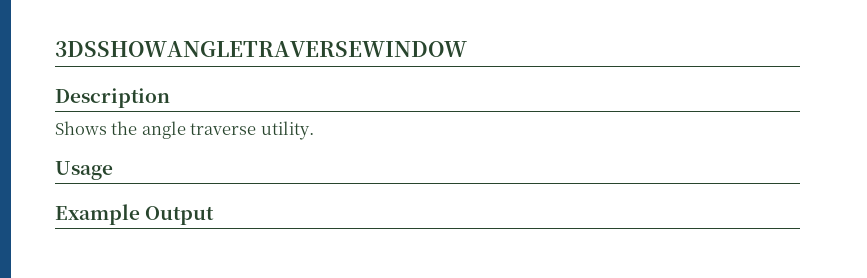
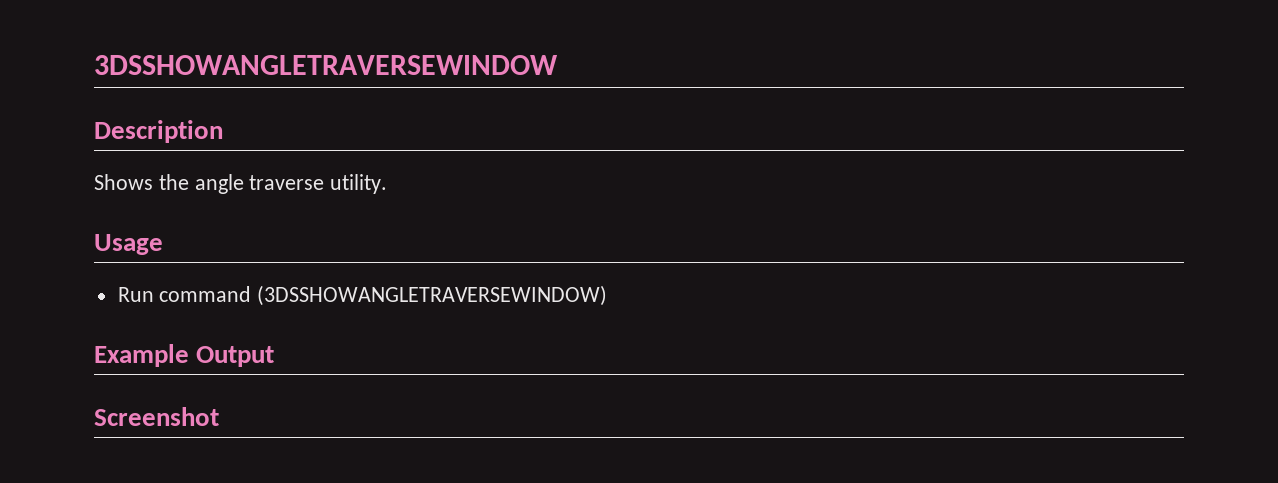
+ Run command (3DSSHOWANGLETRAVERSEWINDOW)
+ Screenshot

